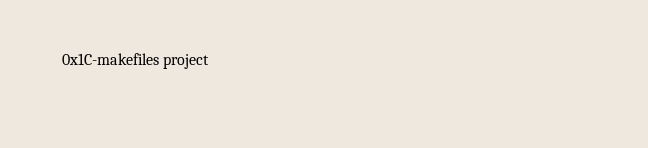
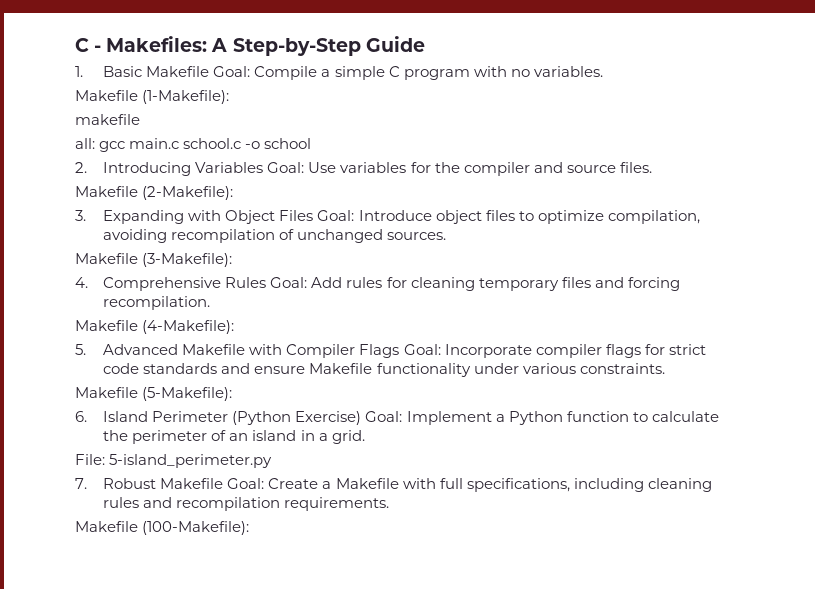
- 0x1C-makefiles project
+ C - Makefiles: A Step-by-Step Guide
+ 1. Basic Makefile Goal: Compile a simple C program with no variables.
+ Makefile (1-Makefile):
+ makefile
+ all: gcc main.c school.c -o school
+ 2. Introducing Variables Goal: Use variables for the compiler and source files.
+ Makefile (2-Makefile):
+ 3. Expanding with Object Files Goal: Introduce object files to optimize compilation, avoiding recompilation of unchanged sources.
+ Makefile (3-Makefile):
+ 4. Comprehensive Rules Goal: Add rules for cleaning temporary files and forcing recompilation.
+ Makefile (4-Makefile):
+ 5. Advanced Makefile with Compiler Flags Goal: Incorporate compiler flags for strict code standards and ensure Makefile functionality under various constraints.
+ Makefile (5-Makefile):
+ 6. Island Perimeter (Python Exercise) Goal: Implement a Python function to calculate the perimeter of an island in a grid.
+ File: 5-island_perimeter.py
+ 7. Robust Makefile Goal: Create a Makefile with full specifications, including cleaning rules and recompilation requirements.
+ Makefile (100-Makefile):

